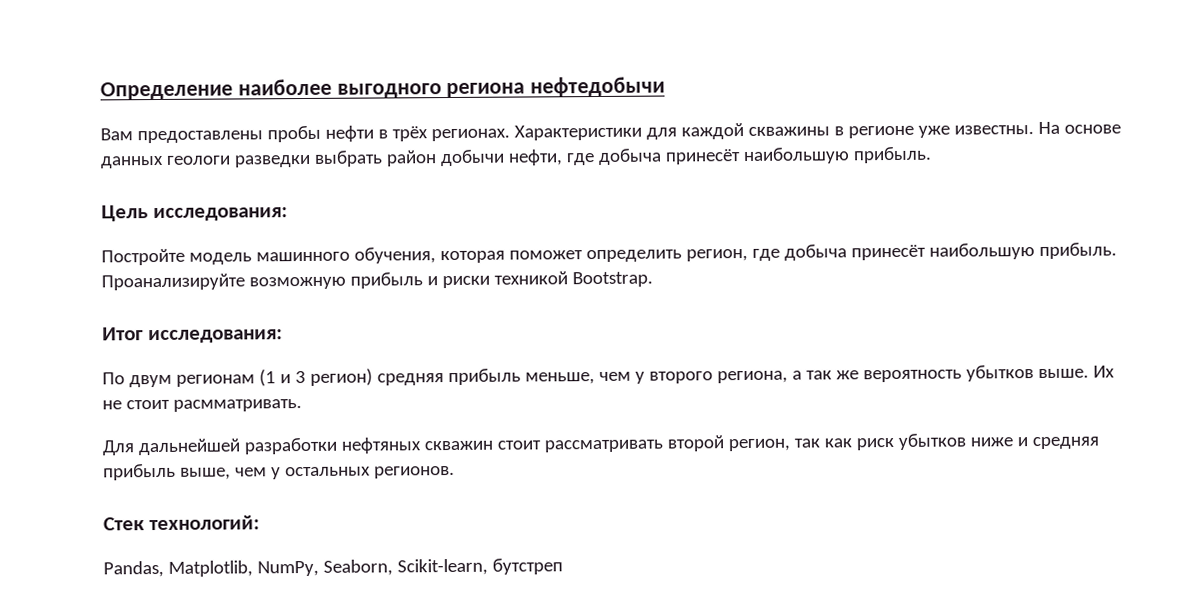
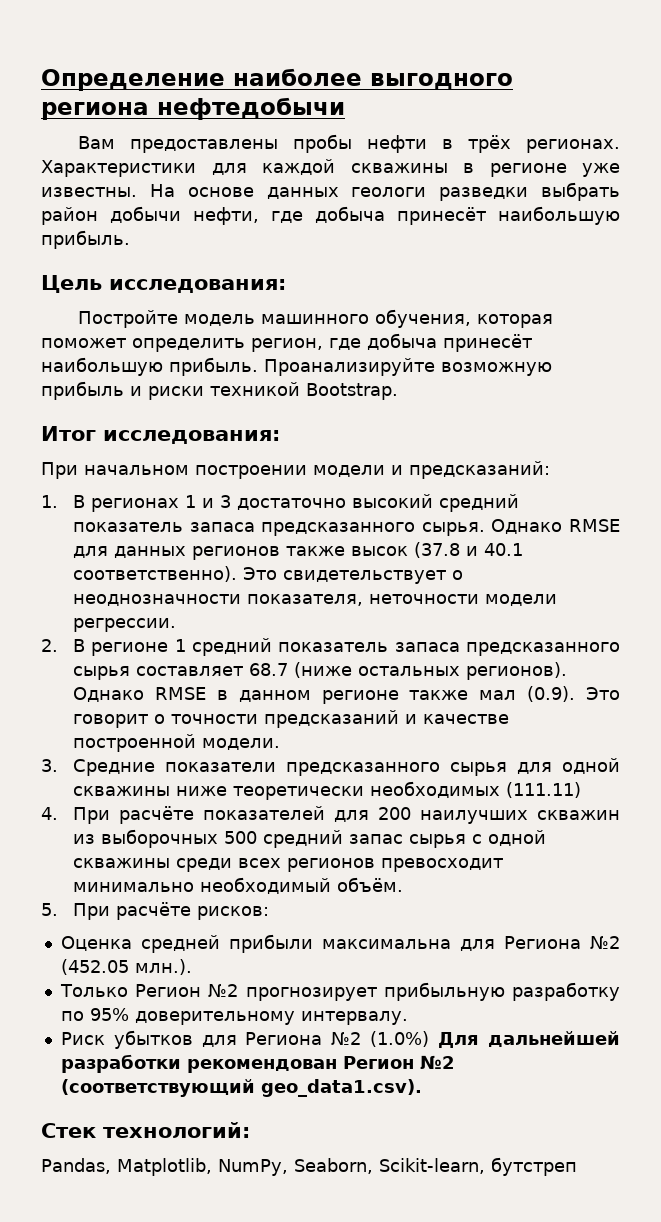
- По двум регионам (1 и 3 регион) средняя прибыль меньше, чем у второго региона, а так же вероятность убытков выше. Их не стоит расмматривать.
- Для дальнейшей разработки нефтяных скважин стоит рассматривать второй регион, так как риск убытков ниже и средняя прибыль выше, чем у остальных регионов.
+ При начальном построении модели и предсказаний:
+ 1. В регионах 1 и 3 достаточно высокий средний показатель запаса предсказанного сырья. Однако RMSE для данных регионов также высок (37.8 и 40.1 соответственно). Это свидетельствует о неоднозначности показателя, неточности модели регрессии.
+ 2. В регионе 1 средний показатель запаса предсказанного сырья составляет 68.7 (ниже остальных регионов). Однако RMSE в данном регионе также мал (0.9). Это говорит о точности предсказаний и качестве построенной модели.
+ 3. Средние показатели предсказанного сырья для одной скважины ниже теоретически необходимых (111.11)
+ 4. При расчёте показателей для 200 наилучших скважин из выборочных 500 cредний запас сырья с одной скважины среди всех регионов превосходит минимально необходимый объём.
+ 5. При расчёте рисков:
+ Оценка средней прибыли максимальна для Региона №2 (452.05 млн.).
+ Только Регион №2 прогнозирует прибыльную разработку по 95% доверительному интервалу.
+ Риск убытков для Региона №2 (1.0%) Для дальнейшей разработки рекомендован Регион №2 (соответствующий geo_data1.csv).

